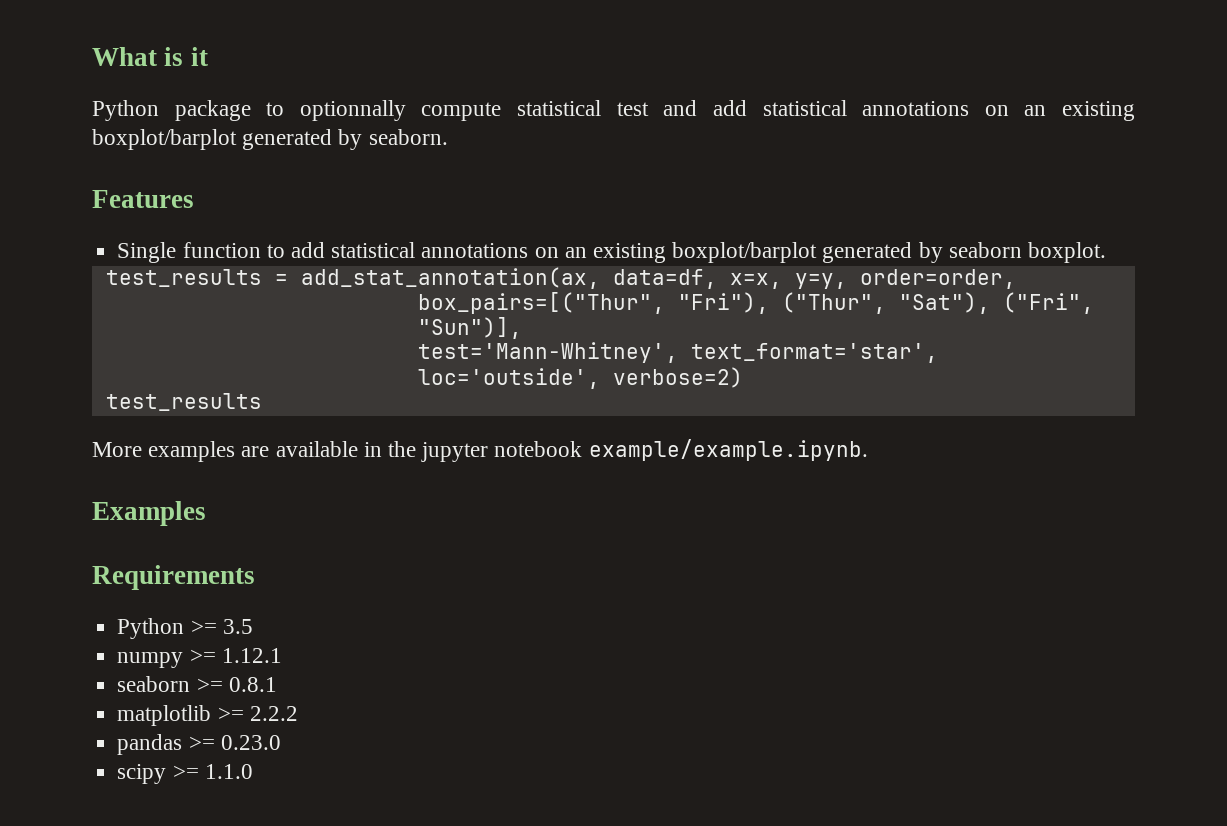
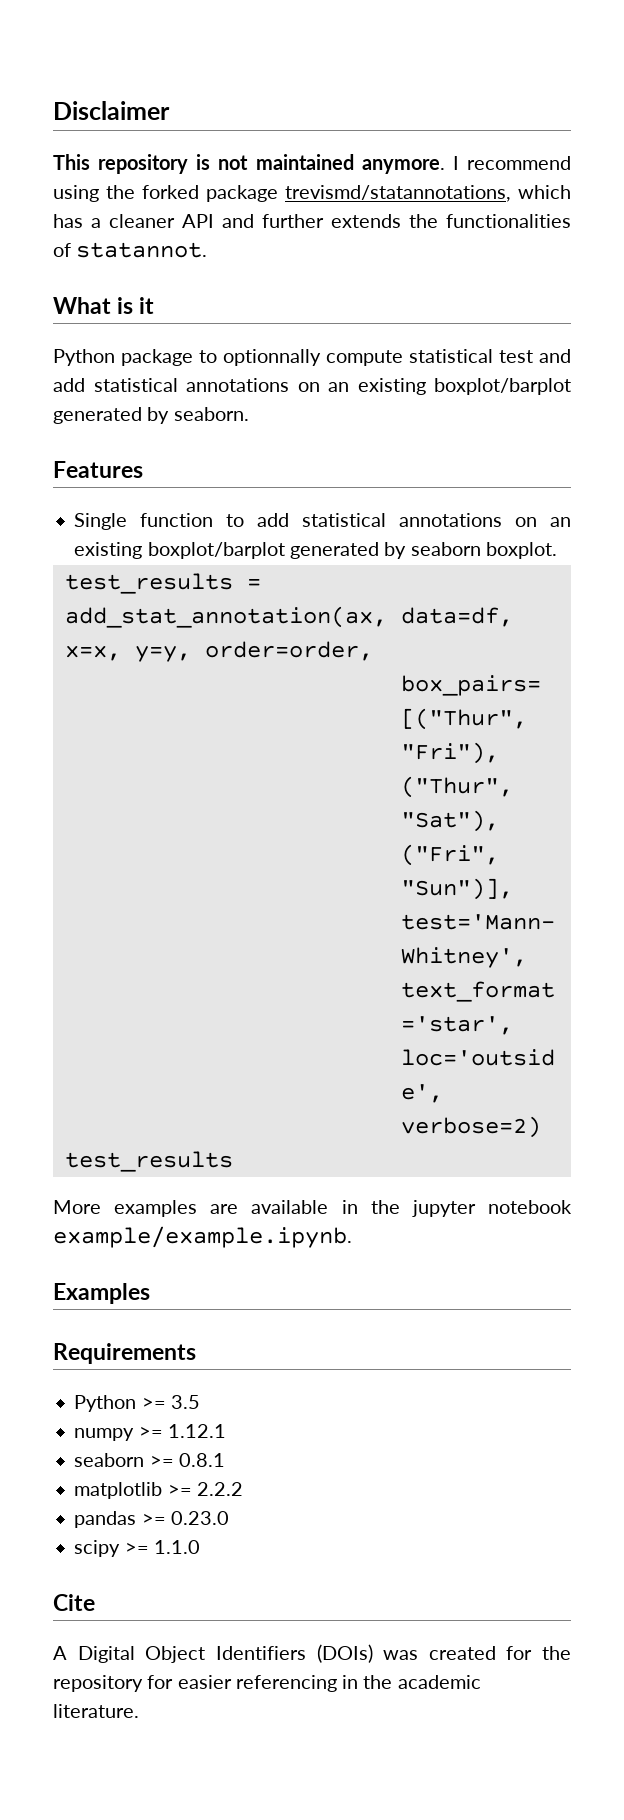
+ Disclaimer
+ This repository is not maintained anymore. I recommend using the forked package trevismd/statannotations, which has a cleaner API and further extends the functionalities of statannot.
+ Cite
+ A Digital Object Identifiers (DOIs) was created for the repository for easier referencing in the academic literature.

